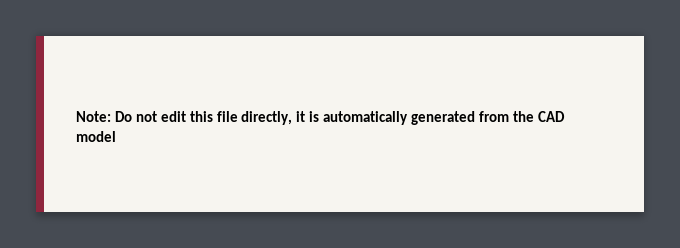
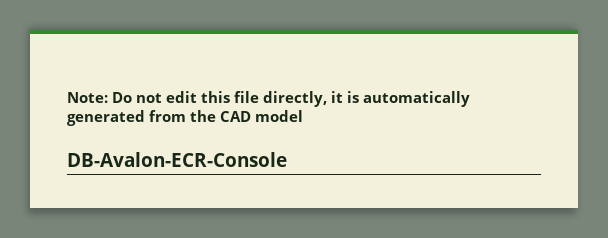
+ DB-Avalon-ECR-Console

